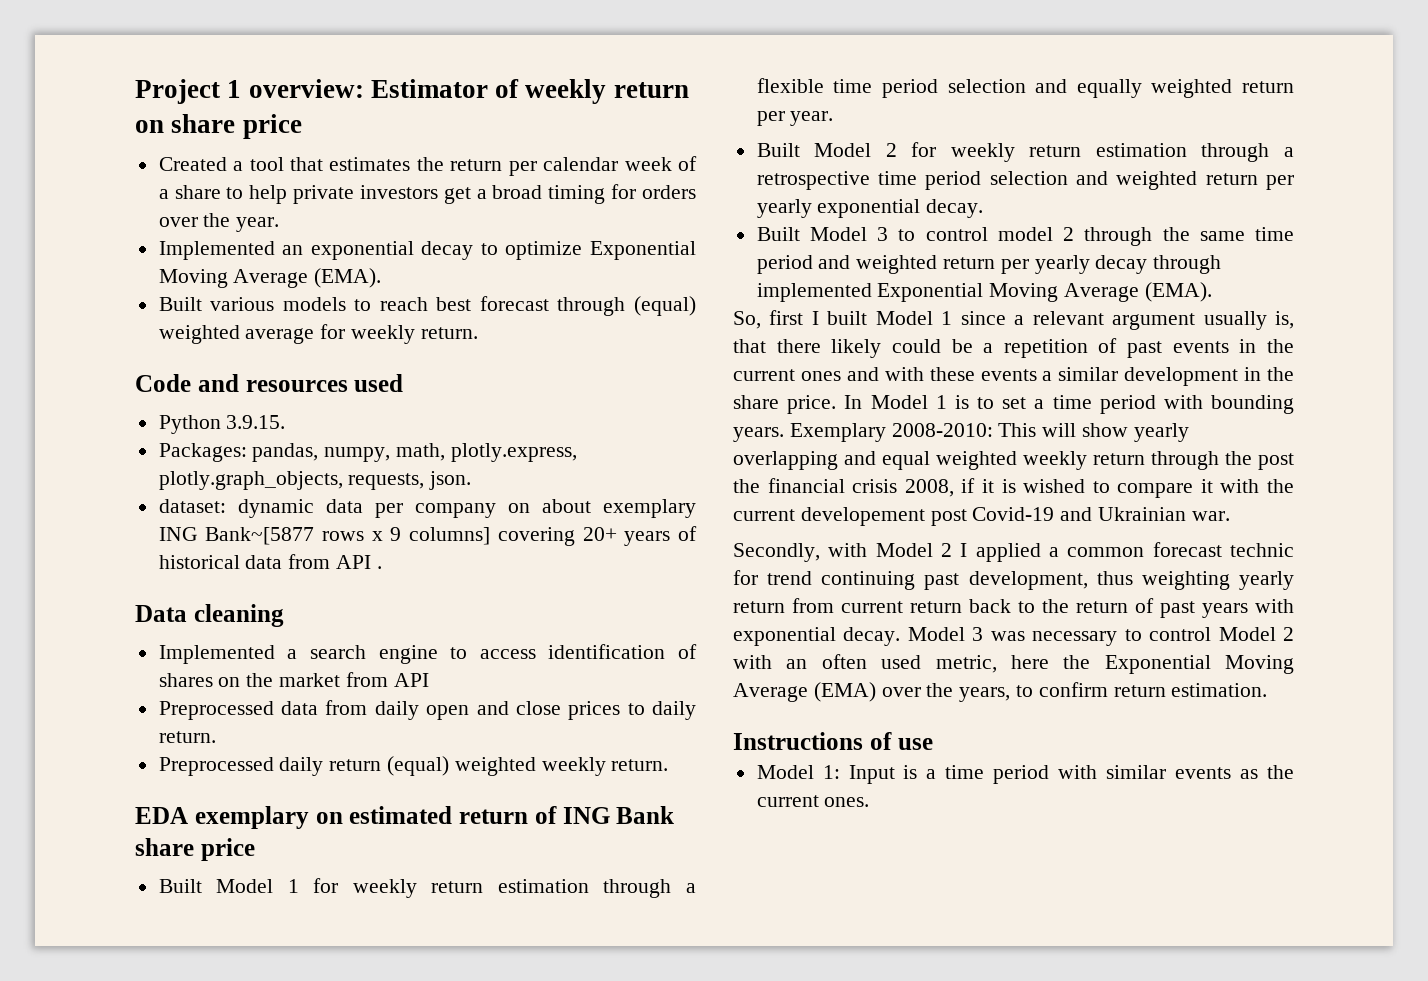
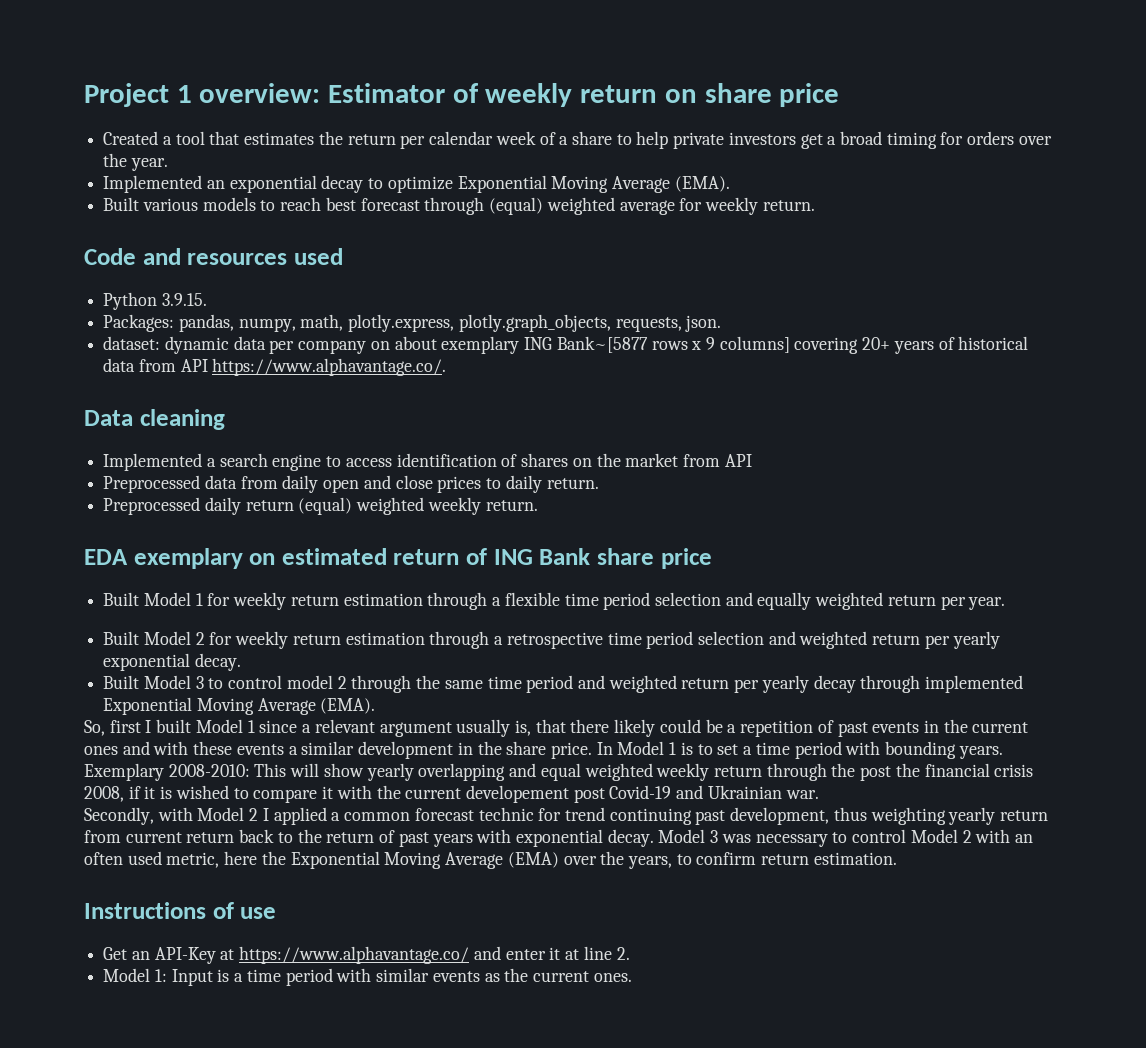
- dataset: dynamic data per company on about exemplary ING Bank~[5877 rows x 9 columns] covering 20+ years of historical data from API .
+ dataset: dynamic data per company on about exemplary ING Bank~[5877 rows x 9 columns] covering 20+ years of historical data from API https://www.alphavantage.co/.
+ Get an API-Key at https://www.alphavantage.co/ and enter it at line 2.

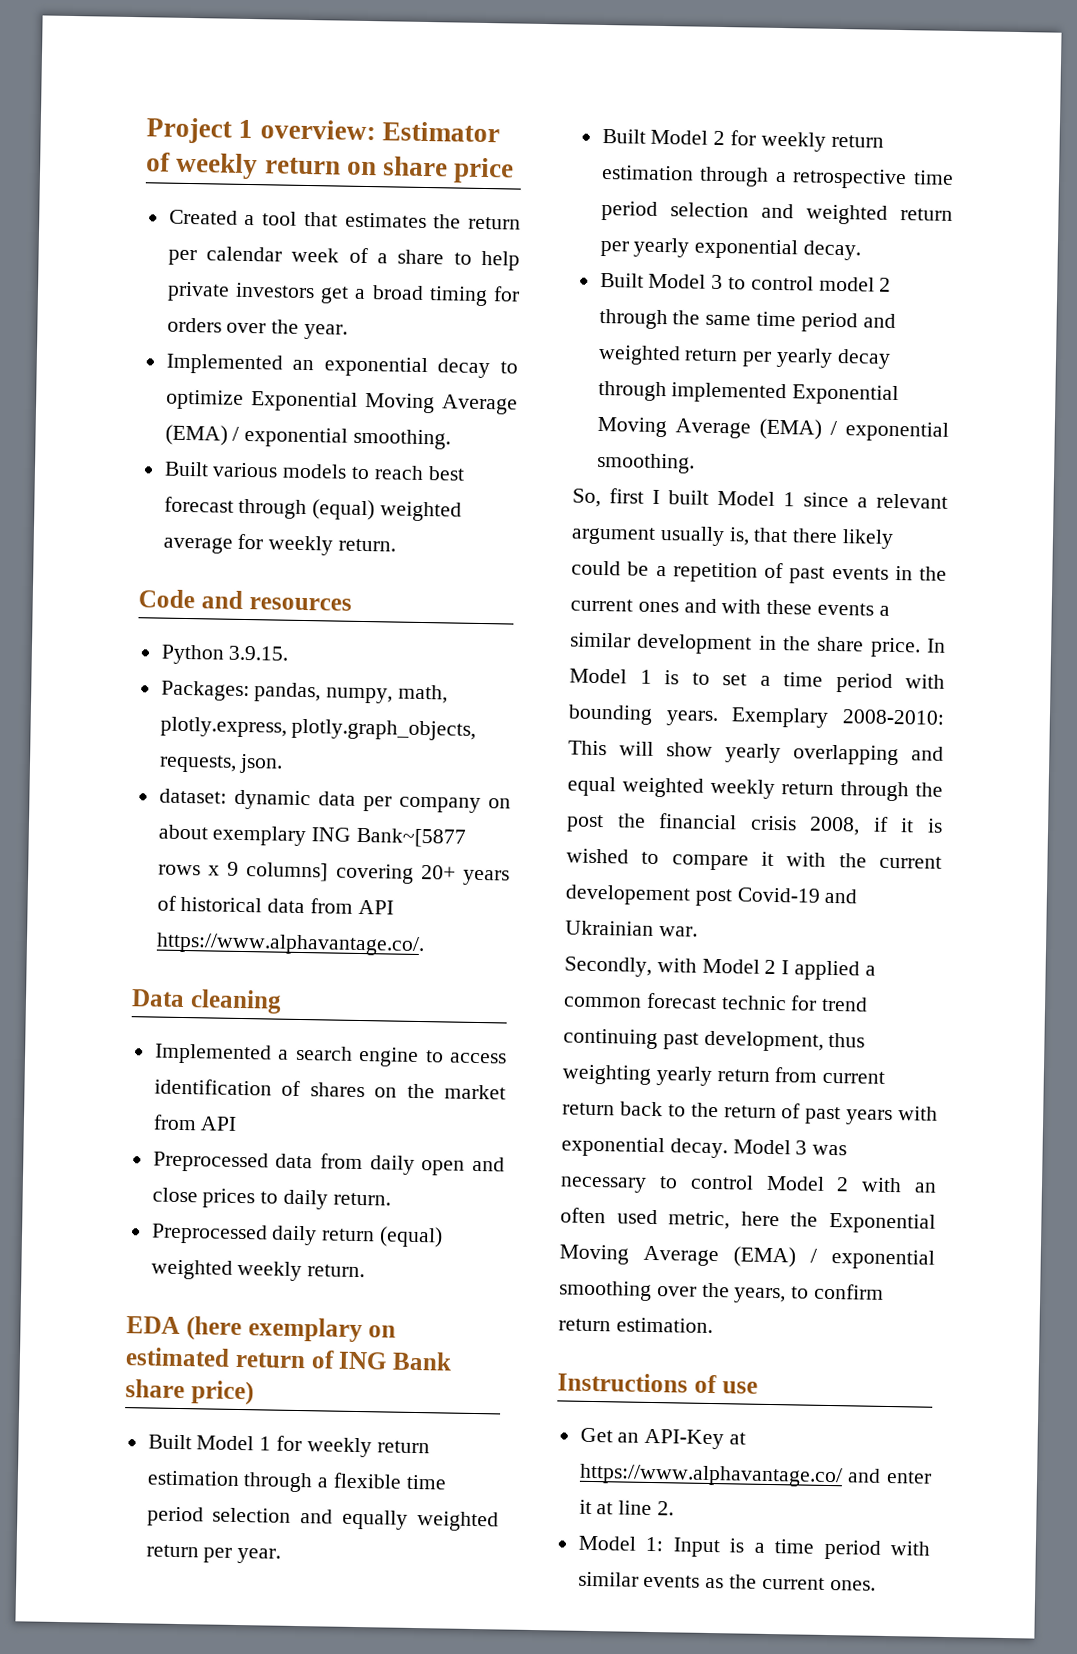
- Implemented an exponential decay to optimize Exponential Moving Average (EMA).
+ Implemented an exponential decay to optimize Exponential Moving Average (EMA) / exponential smoothing.
- Code and resources used
+ Code and resources
- EDA exemplary on estimated return of ING Bank share price
+ EDA (here exemplary on estimated return of ING Bank share price)
- Built Model 3 to control model 2 through the same time period and weighted return per yearly decay through implemented Exponential Moving Average (EMA).
+ Built Model 3 to control model 2 through the same time period and weighted return per yearly decay through implemented Exponential Moving Average (EMA) / exponential smoothing.
- Model 3 was necessary to control Model 2 with an often used metric, here the Exponential Moving Average (EMA) over the years, to confirm return estimation.
+ Model 3 was necessary to control Model 2 with an often used metric, here the Exponential Moving Average (EMA) / exponential smoothing over the years, to confirm return estimation.

